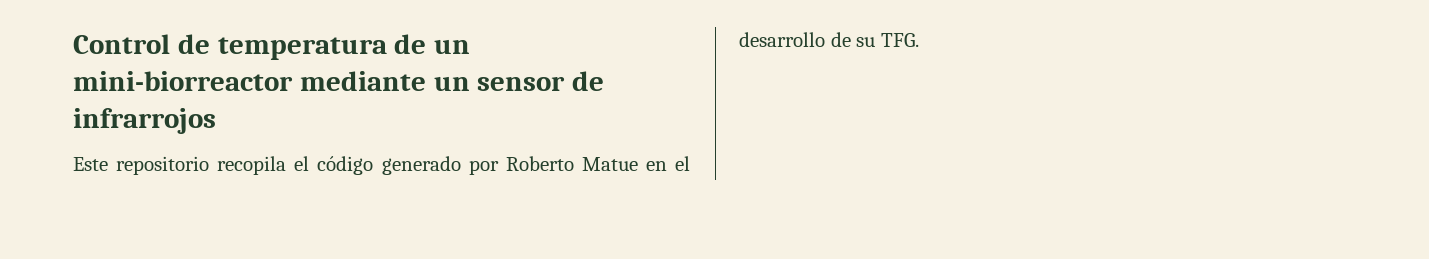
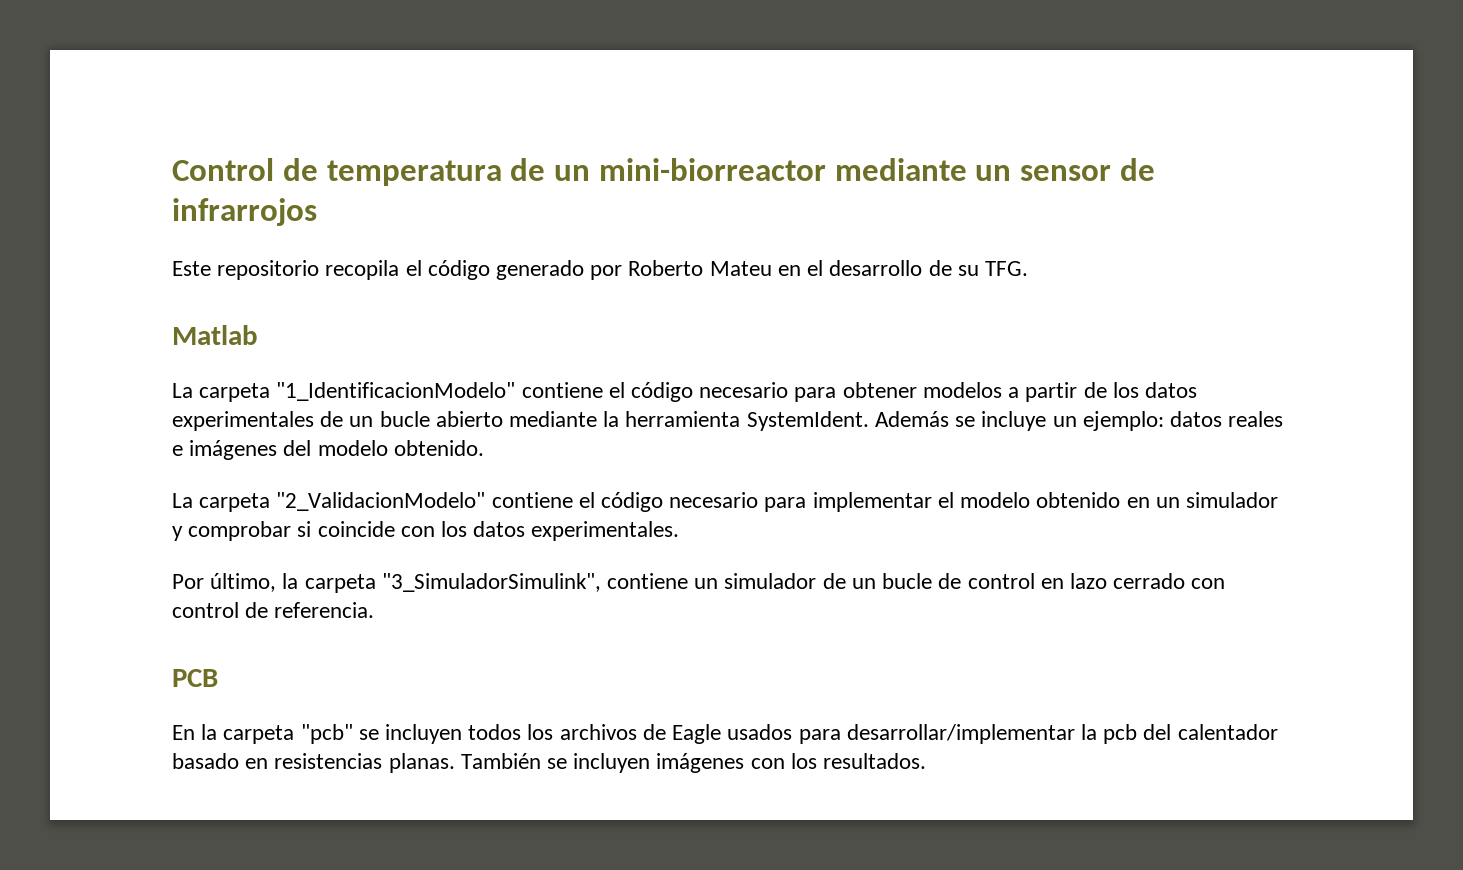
- Este repositorio recopila el código generado por Roberto Matue en el desarrollo de su TFG.
+ Este repositorio recopila el código generado por Roberto Mateu en el desarrollo de su TFG.
+ Matlab
+ La carpeta "1_IdentificacionModelo" contiene el código necesario para obtener modelos a partir de los datos experimentales de un bucle abierto mediante la herramienta SystemIdent. Además se incluye un ejemplo: datos reales e imágenes del modelo obtenido.
+ La carpeta "2_ValidacionModelo" contiene el código necesario para implementar el modelo obtenido en un simulador y comprobar si coincide con los datos experimentales.
+ Por último, la carpeta "3_SimuladorSimulink", contiene un simulador de un bucle de control en lazo cerrado con control de referencia.
+ PCB
+ En la carpeta "pcb" se incluyen todos los archivos de Eagle usados para desarrollar/implementar la pcb del calentador basado en resistencias planas. También se incluyen imágenes con los resultados.

